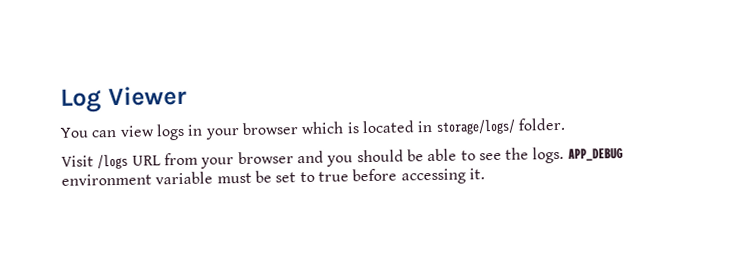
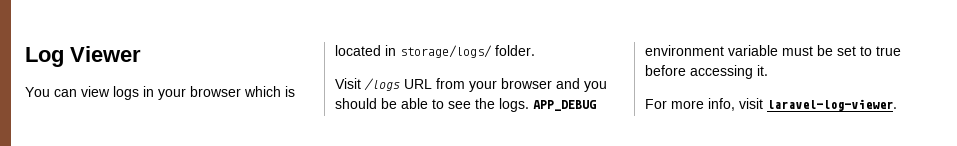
+ For more info, visit laravel-log-viewer.

